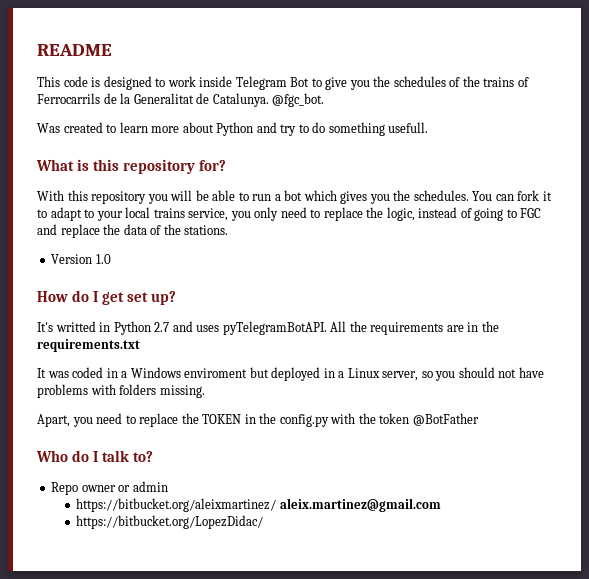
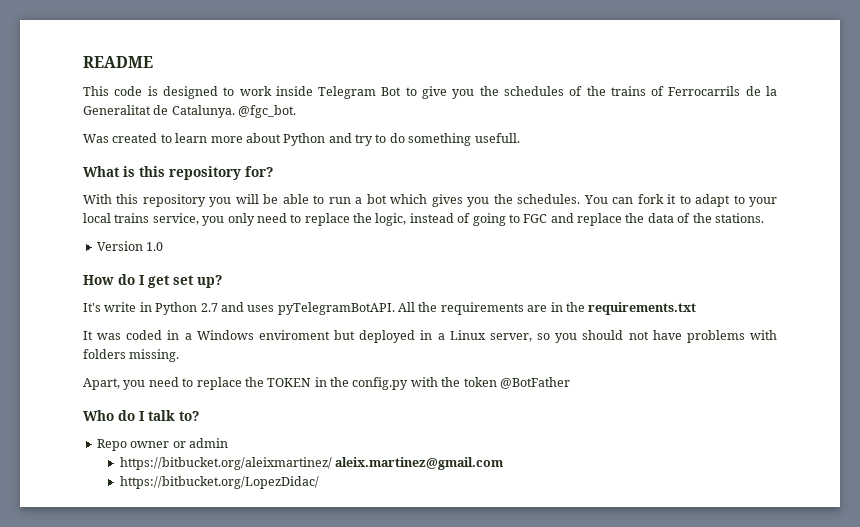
- It's writted in Python 2.7 and uses pyTelegramBotAPI.
+ It's write in Python 2.7 and uses pyTelegramBotAPI.

